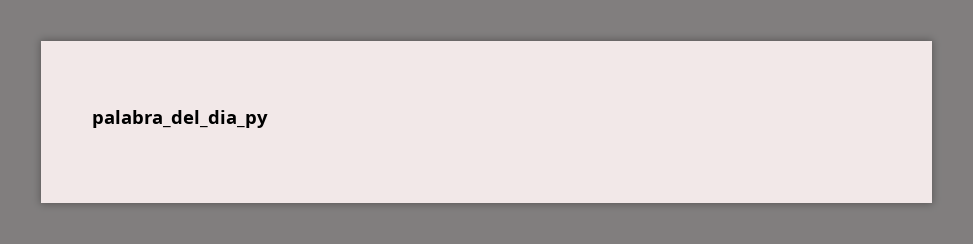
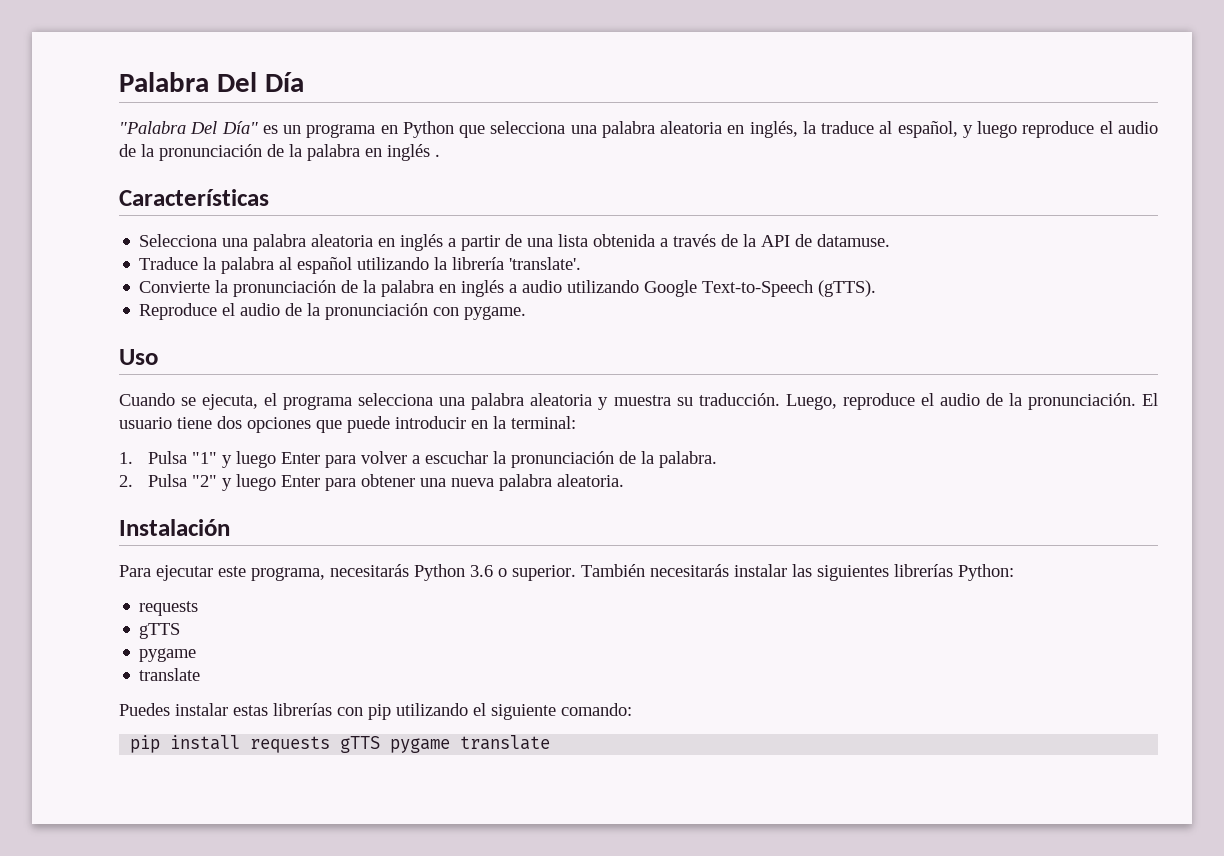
- palabra_del_dia_py
+ Palabra Del Día
+ "Palabra Del Día" es un programa en Python que selecciona una palabra aleatoria en inglés, la traduce al español, y luego reproduce el audio de la pronunciación de la palabra en inglés .
+ Características
+ Selecciona una palabra aleatoria en inglés a partir de una lista obtenida a través de la API de datamuse.
+ Traduce la palabra al español utilizando la librería 'translate'.
+ Convierte la pronunciación de la palabra en inglés a audio utilizando Google Text-to-Speech (gTTS).
+ Reproduce el audio de la pronunciación con pygame.
+ Uso
+ Cuando se ejecuta, el programa selecciona una palabra aleatoria y muestra su traducción. Luego, reproduce el audio de la pronunciación. El usuario tiene dos opciones que puede introducir en la terminal:
+ 1. Pulsa "1" y luego Enter para volver a escuchar la pronunciación de la palabra.
+ 2. Pulsa "2" y luego Enter para obtener una nueva palabra aleatoria.
+ Instalación
+ Para ejecutar este programa, necesitarás Python 3.6 o superior. También necesitarás instalar las siguientes librerías Python:
+ requests
+ gTTS
+ pygame
+ translate
+ Puedes instalar estas librerías con pip utilizando el siguiente comando:
+ pip install requests gTTS pygame translate

